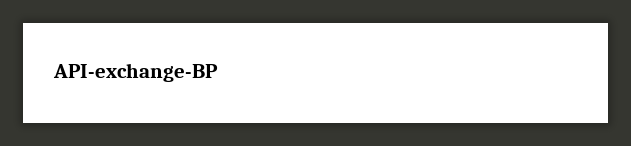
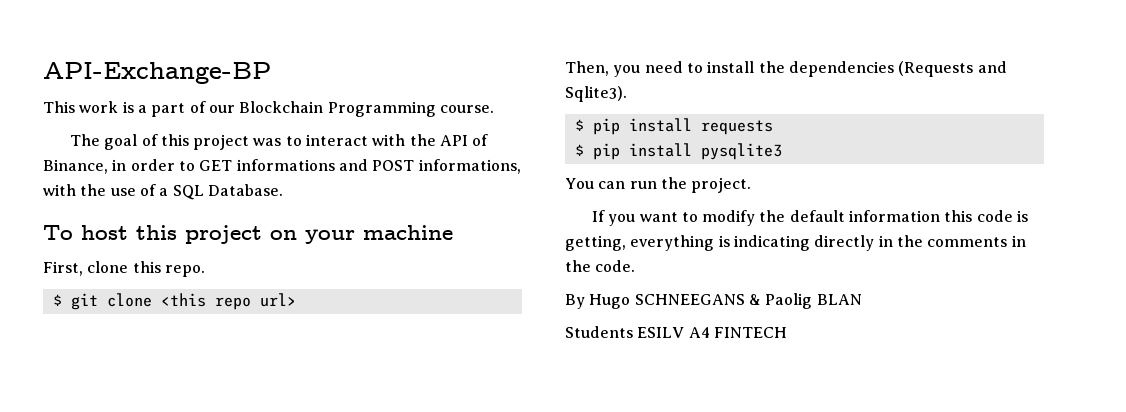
- API-exchange-BP
+ API-Exchange-BP
+ This work is a part of our Blockchain Programming course.
+ The goal of this project was to interact with the API of Binance, in order to GET informations and POST informations, with the use of a SQL Database.
+ To host this project on your machine
+ First, clone this repo.
+ $ git clone <this repo url>
+ Then, you need to install the dependencies (Requests and Sqlite3).
+ $ pip install requests
+ $ pip install pysqlite3
+ You can run the project.
+ If you want to modify the default information this code is getting, everything is indicating directly in the comments in the code.
+ By Hugo SCHNEEGANS & Paolig BLAN
+ Students ESILV A4 FINTECH

